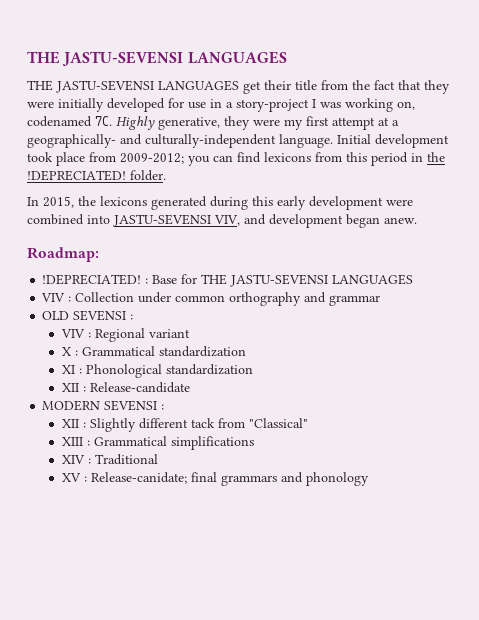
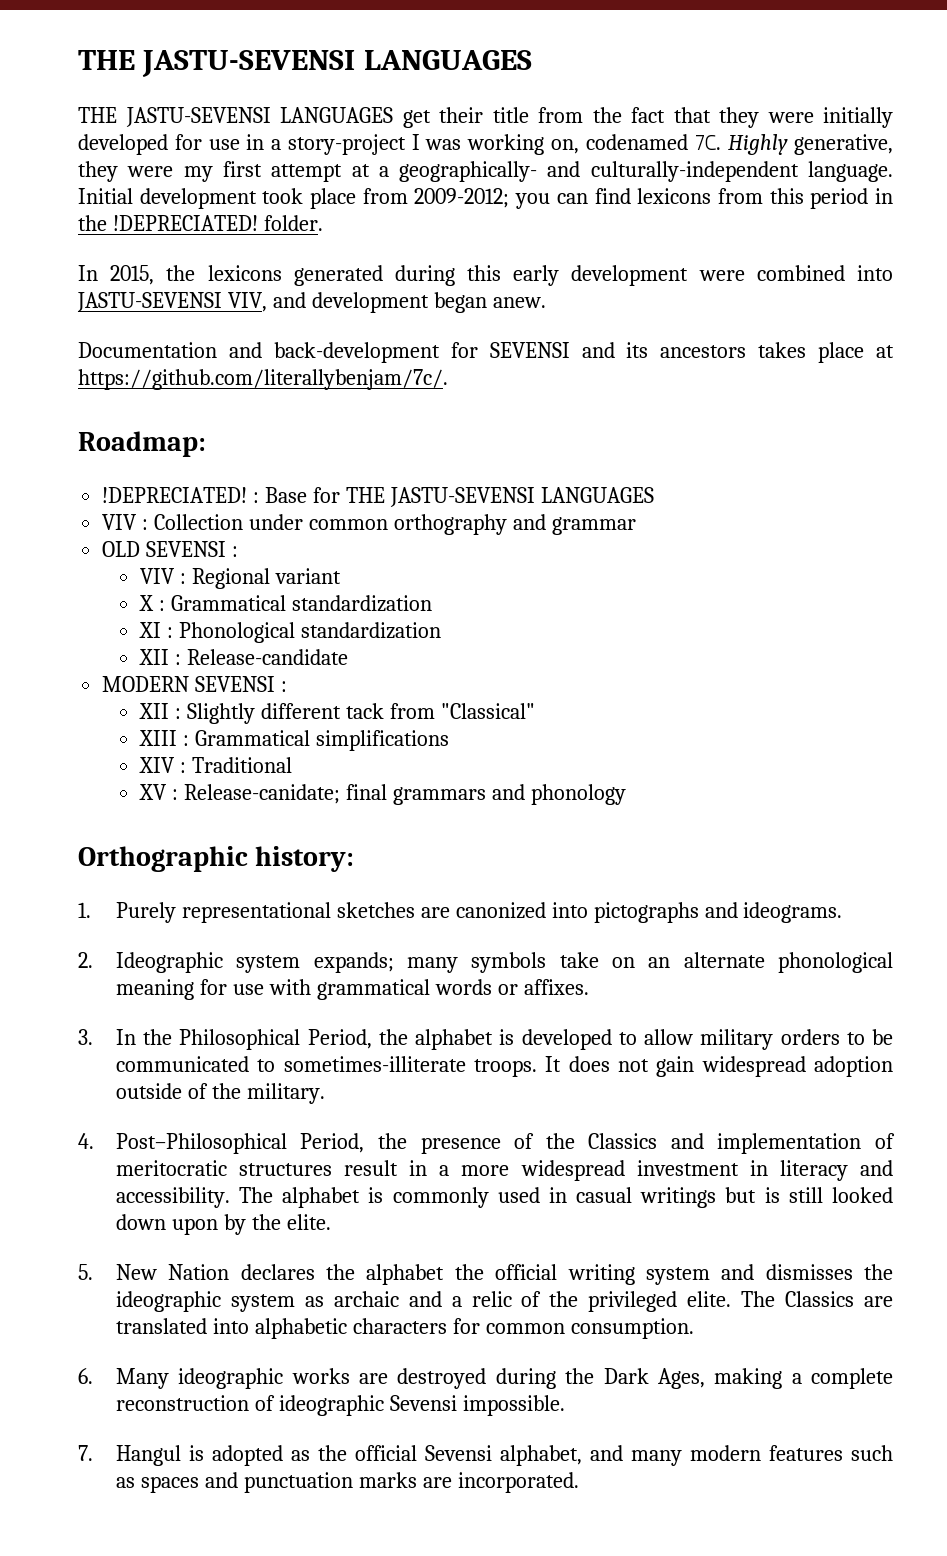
+ Documentation and back-development for SEVENSI and its ancestors takes place at https://github.com/literallybenjam/7c/.
+ Orthographic history:
+ 1. Purely representational sketches are canonized into pictographs and ideograms.
+ 2. Ideographic system expands; many symbols take on an alternate phonological meaning for use with grammatical words or affixes.
+ 3. In the Philosophical Period, the alphabet is developed to allow military orders to be communicated to sometimes-illiterate troops. It does not gain widespread adoption outside of the military.
+ 4. Post–Philosophical Period, the presence of the Classics and implementation of meritocratic structures result in a more widespread investment in literacy and accessibility. The alphabet is commonly used in casual writings but is still looked down upon by the elite.
+ 5. New Nation declares the alphabet the official writing system and dismisses the ideographic system as archaic and a relic of the privileged elite. The Classics are translated into alphabetic characters for common consumption.
+ 6. Many ideographic works are destroyed during the Dark Ages, making a complete reconstruction of ideographic Sevensi impossible.
+ 7. Hangul is adopted as the official Sevensi alphabet, and many modern features such as spaces and punctuation marks are incorporated.

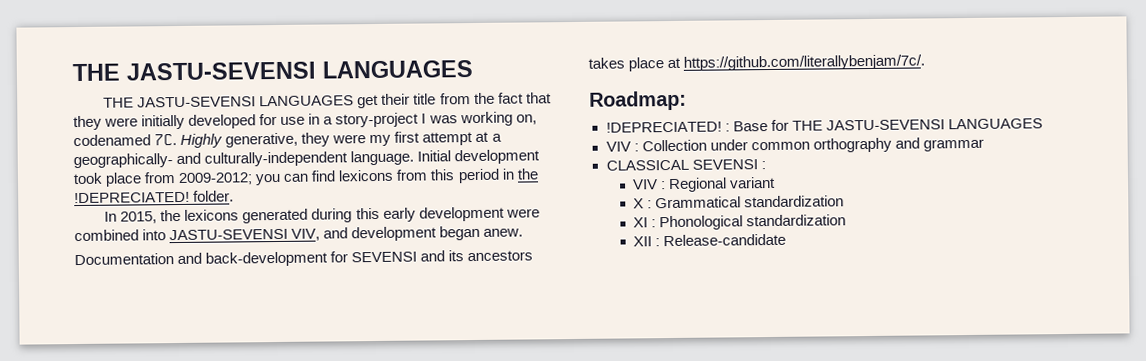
- OLD SEVENSI :
+ CLASSICAL SEVENSI :
- MODERN SEVENSI :
- XII : Slightly different tack from "Classical"
- XIII : Grammatical simplifications
- XIV : Traditional
- XV : Release-canidate; final grammars and phonology
- Orthographic history:
- 1. Purely representational sketches are canonized into pictographs and ideograms.
- 2. Ideographic system expands; many symbols take on an alternate phonological meaning for use with grammatical words or affixes.
- 3. In the Philosophical Period, the alphabet is developed to allow military orders to be communicated to sometimes-illiterate troops. It does not gain widespread adoption outside of the military.
- 4. Post–Philosophical Period, the presence of the Classics and implementation of meritocratic structures result in a more widespread investment in literacy and accessibility. The alphabet is commonly used in casual writings but is still looked down upon by the elite.
- 5. New Nation declares the alphabet the official writing system and dismisses the ideographic system as archaic and a relic of the privileged elite. The Classics are translated into alphabetic characters for common consumption.
- 6. Many ideographic works are destroyed during the Dark Ages, making a complete reconstruction of ideographic Sevensi impossible.
- 7. Hangul is adopted as the official Sevensi alphabet, and many modern features such as spaces and punctuation marks are incorporated.

